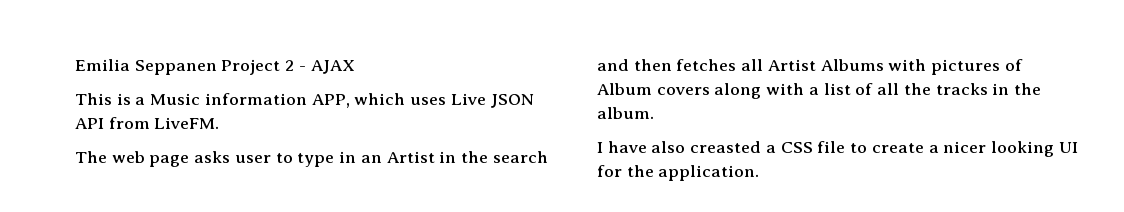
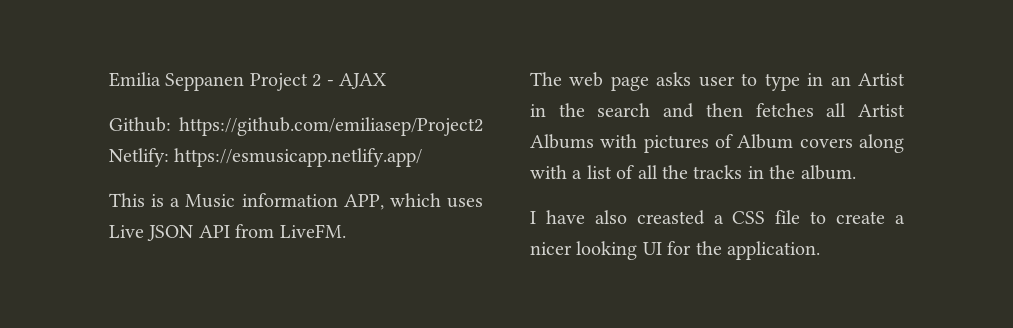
+ Github: https://github.com/emiliasep/Project2 Netlify: https://esmusicapp.netlify.app/

